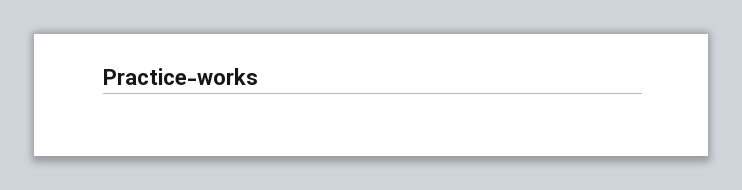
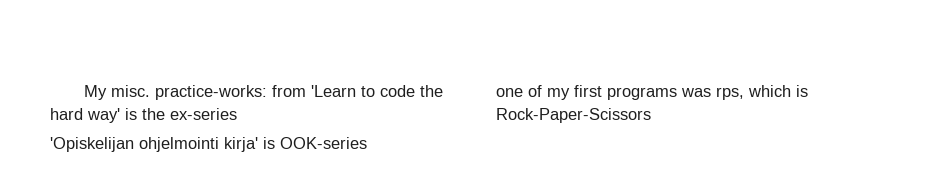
- Practice-works
+ My misc. practice-works: from 'Learn to code the hard way' is the ex-series
+ 'Opiskelijan ohjelmointi kirja' is OOK-series
+ one of my first programs was rps, which is Rock-Paper-Scissors

